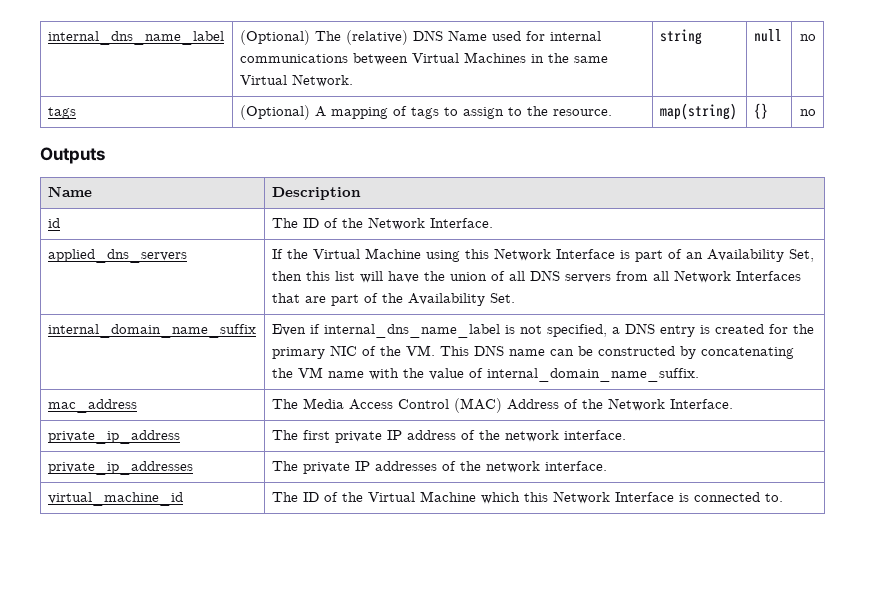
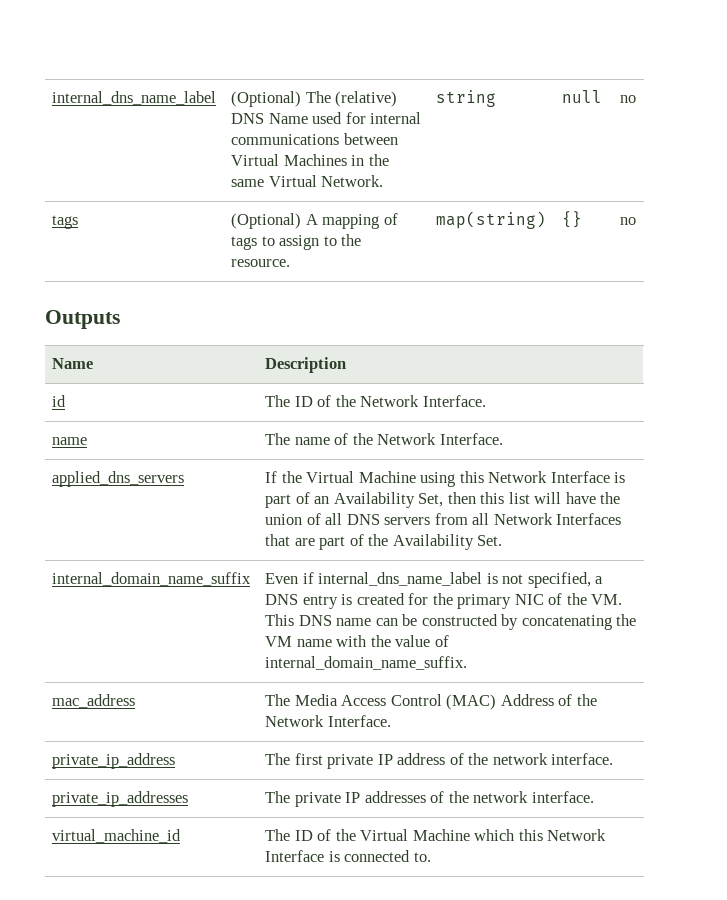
+ name | The name of the Network Interface.

